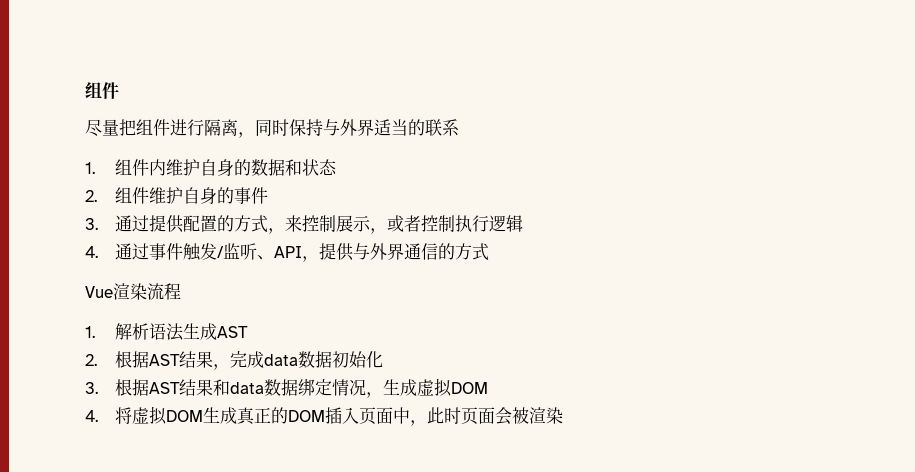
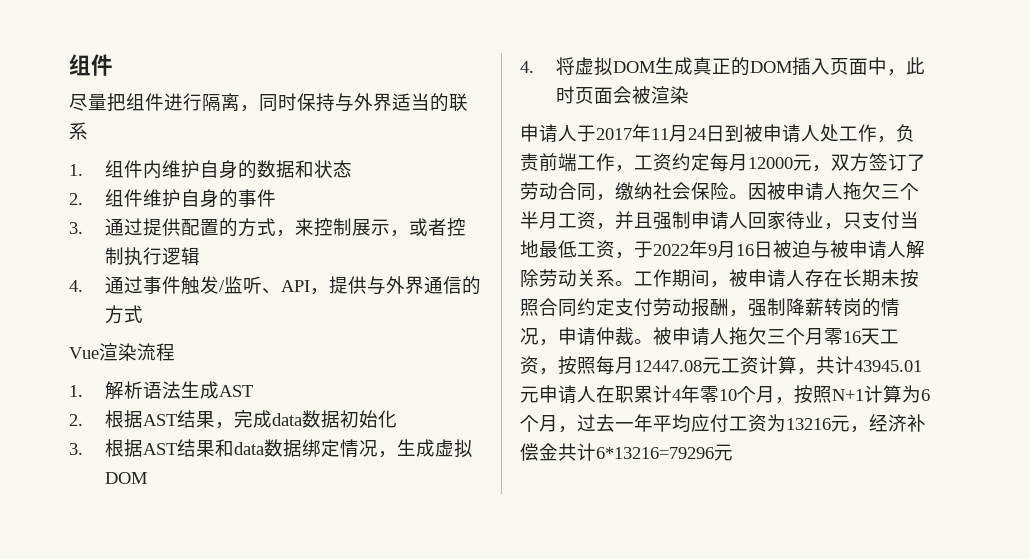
+ 申请人于2017年11月24日到被申请人处工作，负责前端工作，工资约定每月12000元，双方签订了劳动合同，缴纳社会保险。因被申请人拖欠三个半月工资，并且强制申请人回家待业，只支付当地最低工资，于2022年9月16日被迫与被申请人解除劳动关系。工作期间，被申请人存在长期未按照合同约定支付劳动报酬，强制降薪转岗的情况，申请仲裁。被申请人拖欠三个月零16天工资，按照每月12447.08元工资计算，共计43945.01元申请人在职累计4年零10个月，按照N+1计算为6个月，过去一年平均应付工资为13216元，经济补偿金共计6*13216=79296元

